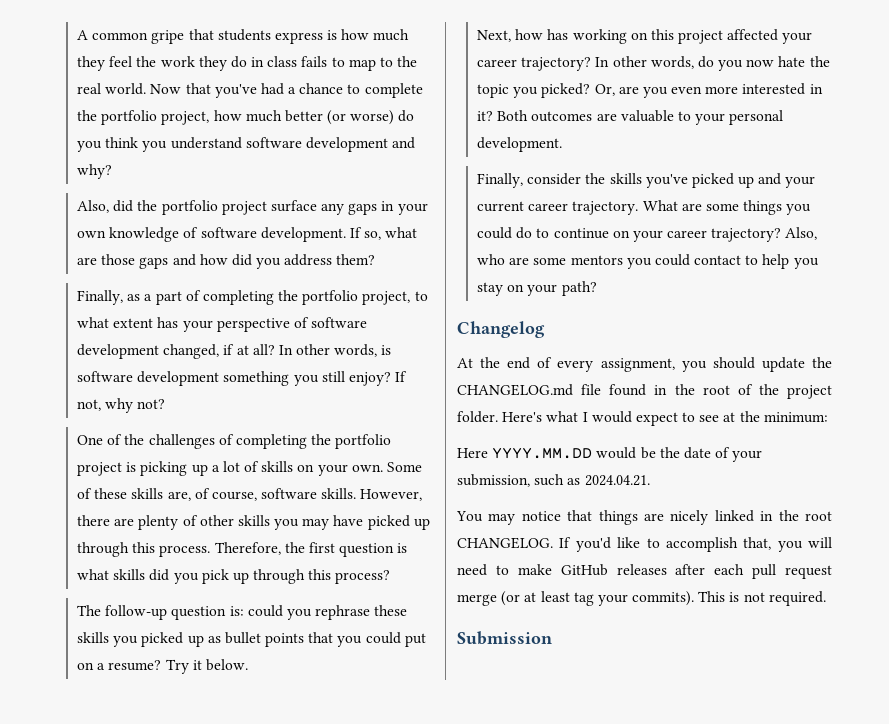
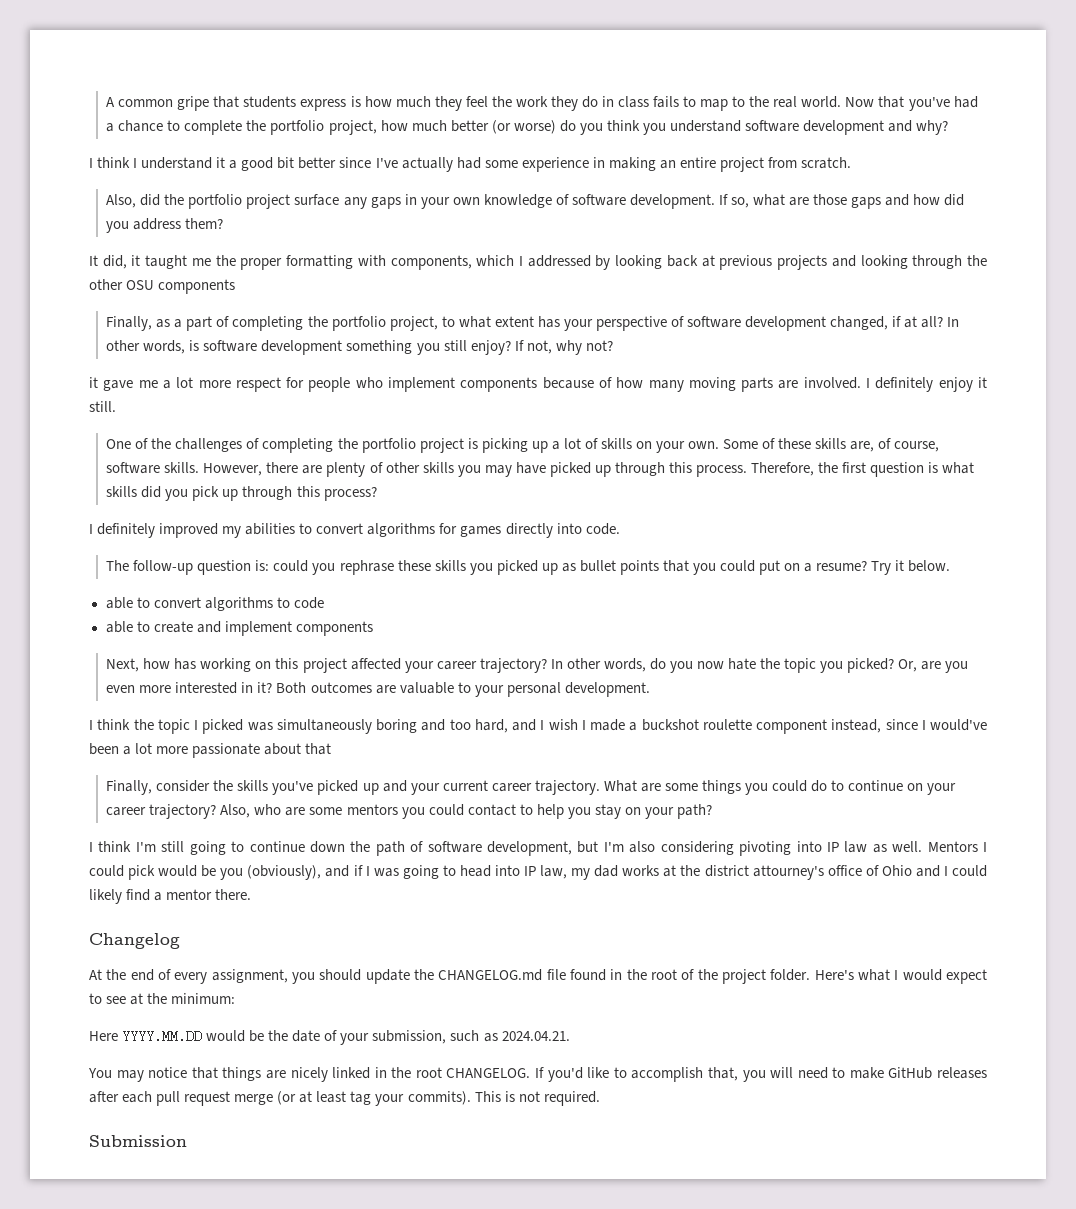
+ I think I understand it a good bit better since I've actually had some experience in making an entire project from scratch.
+ It did, it taught me the proper formatting with components, which I addressed by looking back at previous projects and looking through the other OSU components
+ it gave me a lot more respect for people who implement components because of how many moving parts are involved. I definitely enjoy it still.
+ I definitely improved my abilities to convert algorithms for games directly into code.
+ able to convert algorithms to code
+ able to create and implement components
+ I think the topic I picked was simultaneously boring and too hard, and I wish I made a buckshot roulette component instead, since I would've been a lot more passionate about that
+ I think I'm still going to continue down the path of software development, but I'm also considering pivoting into IP law as well. Mentors I could pick would be you (obviously), and if I was going to head into IP law, my dad works at the district attourney's office of Ohio and I could likely find a mentor there.

